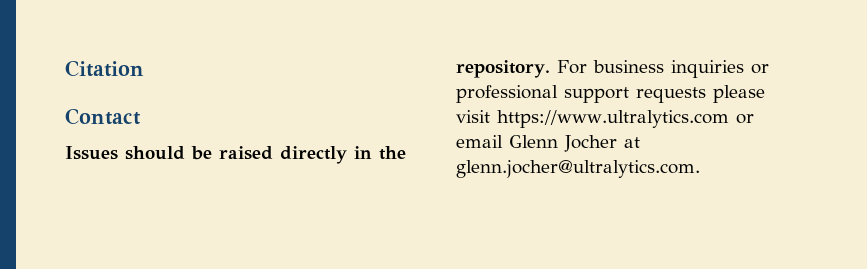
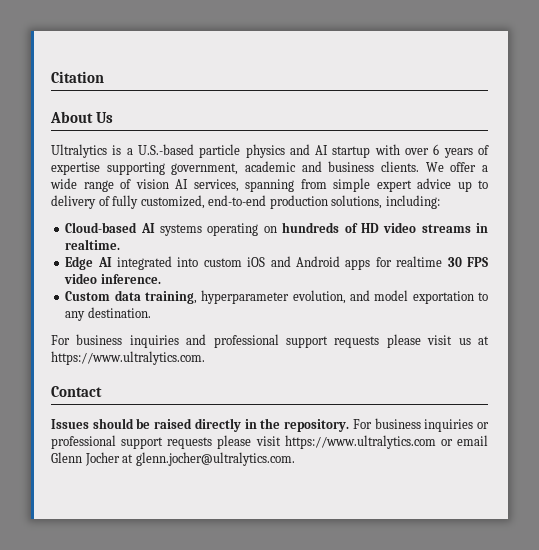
+ About Us
+ Ultralytics is a U.S.-based particle physics and AI startup with over 6 years of expertise supporting government, academic and business clients. We offer a wide range of vision AI services, spanning from simple expert advice up to delivery of fully customized, end-to-end production solutions, including:
+ Cloud-based AI systems operating on hundreds of HD video streams in realtime.
+ Edge AI integrated into custom iOS and Android apps for realtime 30 FPS video inference.
+ Custom data training, hyperparameter evolution, and model exportation to any destination.
+ For business inquiries and professional support requests please visit us at https://www.ultralytics.com.

